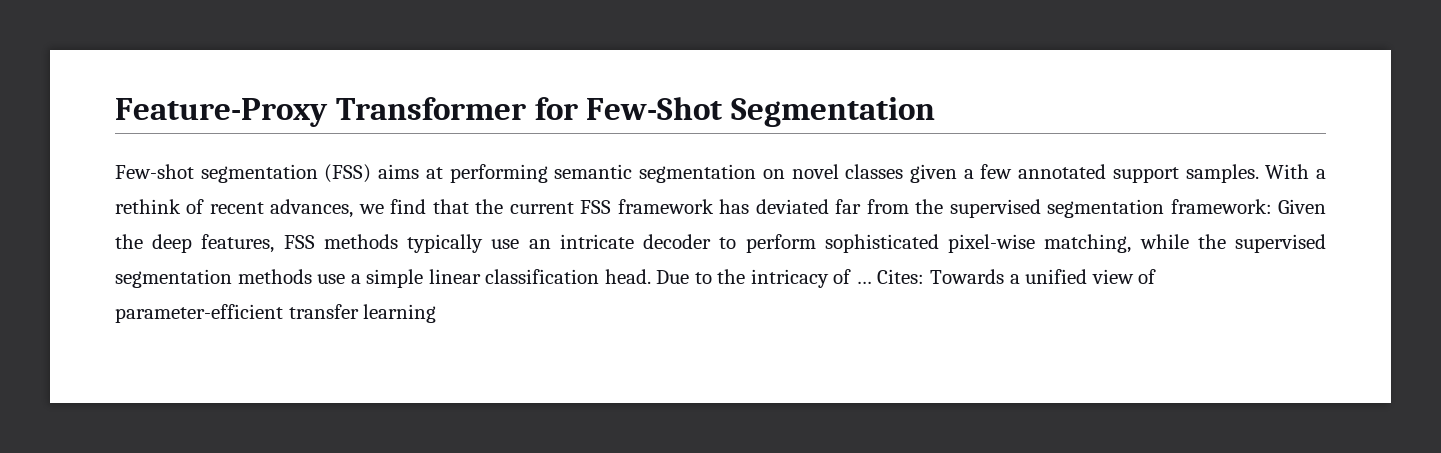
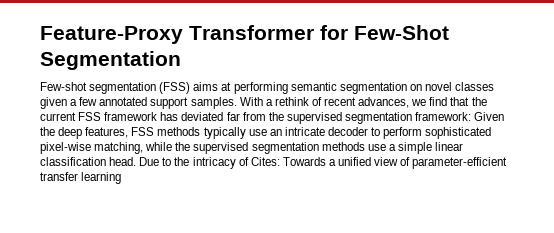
- Due to the intricacy of … Cites: Towards a unified view of parameter-efficient transfer learning
+ Due to the intricacy of Cites: Towards a unified view of parameter-efficient transfer learning

